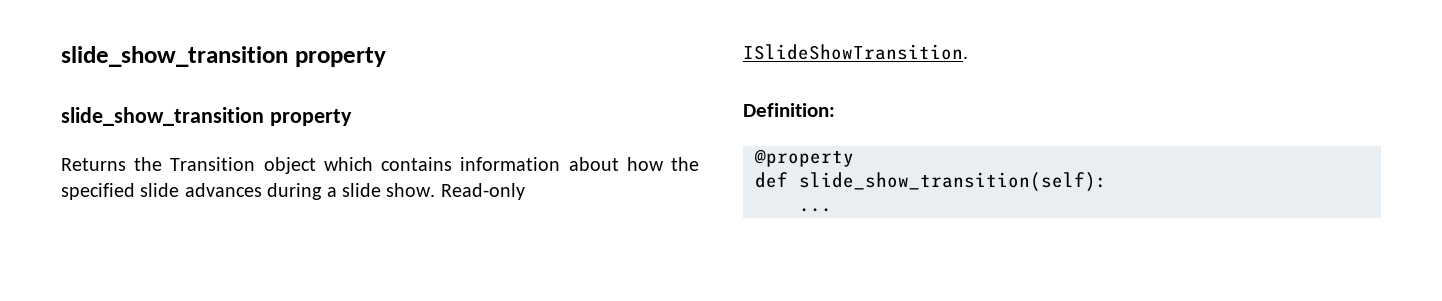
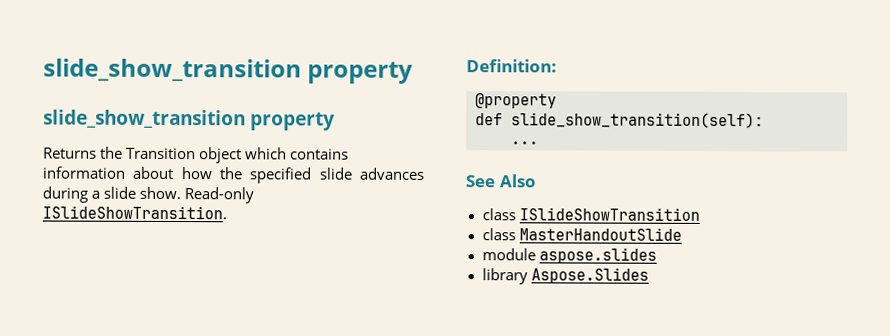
+ See Also
+ class ISlideShowTransition
+ class MasterHandoutSlide
+ module aspose.slides
+ library Aspose.Slides

